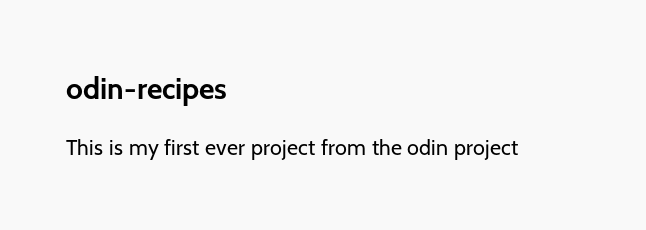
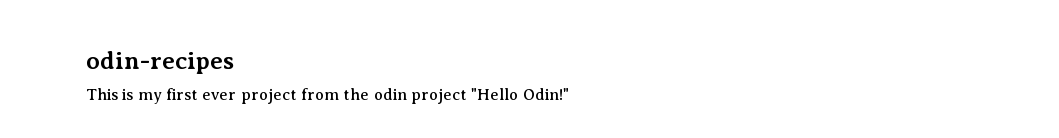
- This is my first ever project from the odin project
+ This is my first ever project from the odin project "Hello Odin!"

